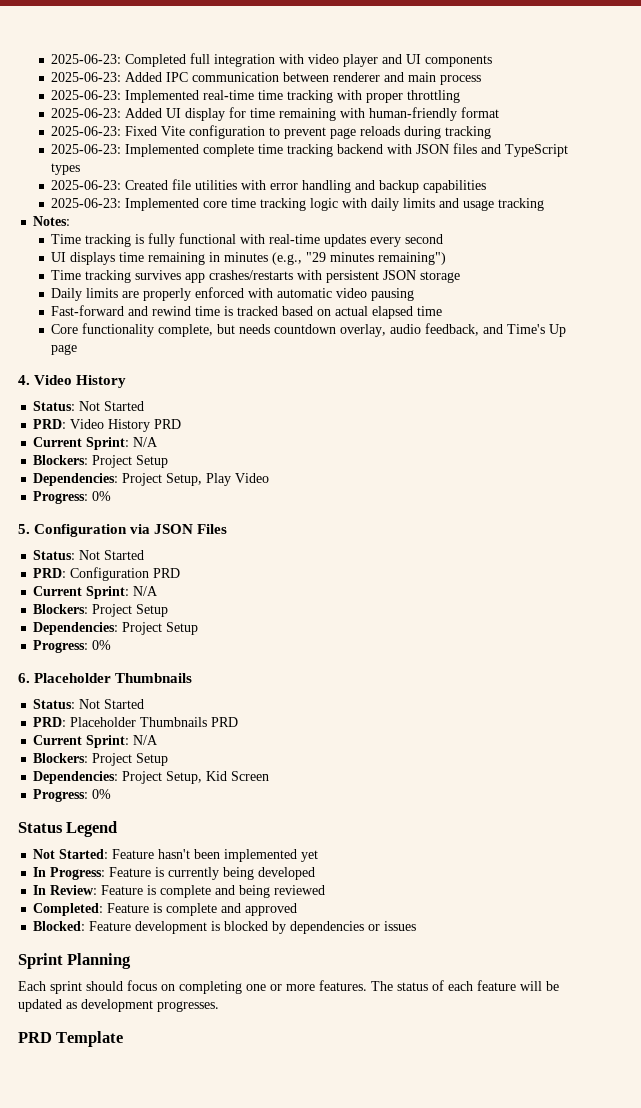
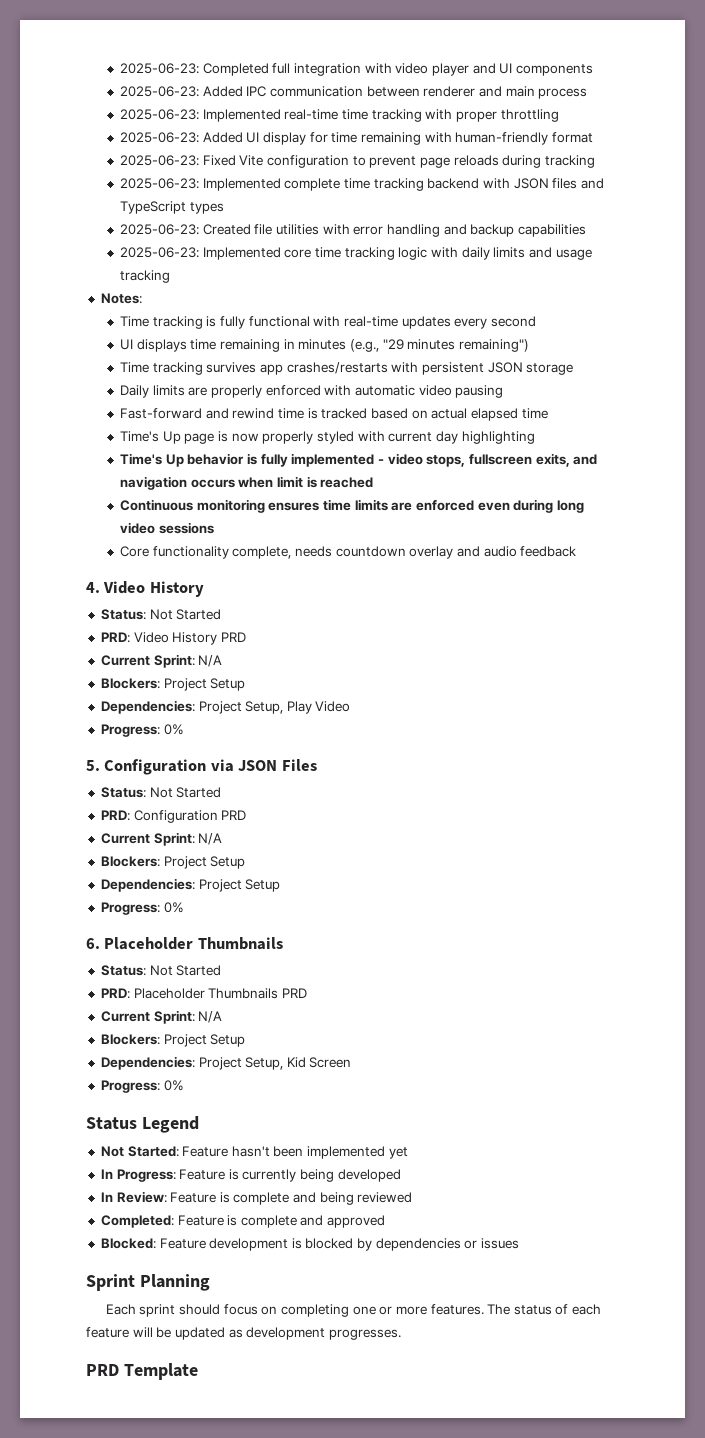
+ Time's Up page is now properly styled with current day highlighting
+ Time's Up behavior is fully implemented - video stops, fullscreen exits, and navigation occurs when limit is reached
+ Continuous monitoring ensures time limits are enforced even during long video sessions
- Core functionality complete, but needs countdown overlay, audio feedback, and Time's Up page
+ Core functionality complete, needs countdown overlay and audio feedback

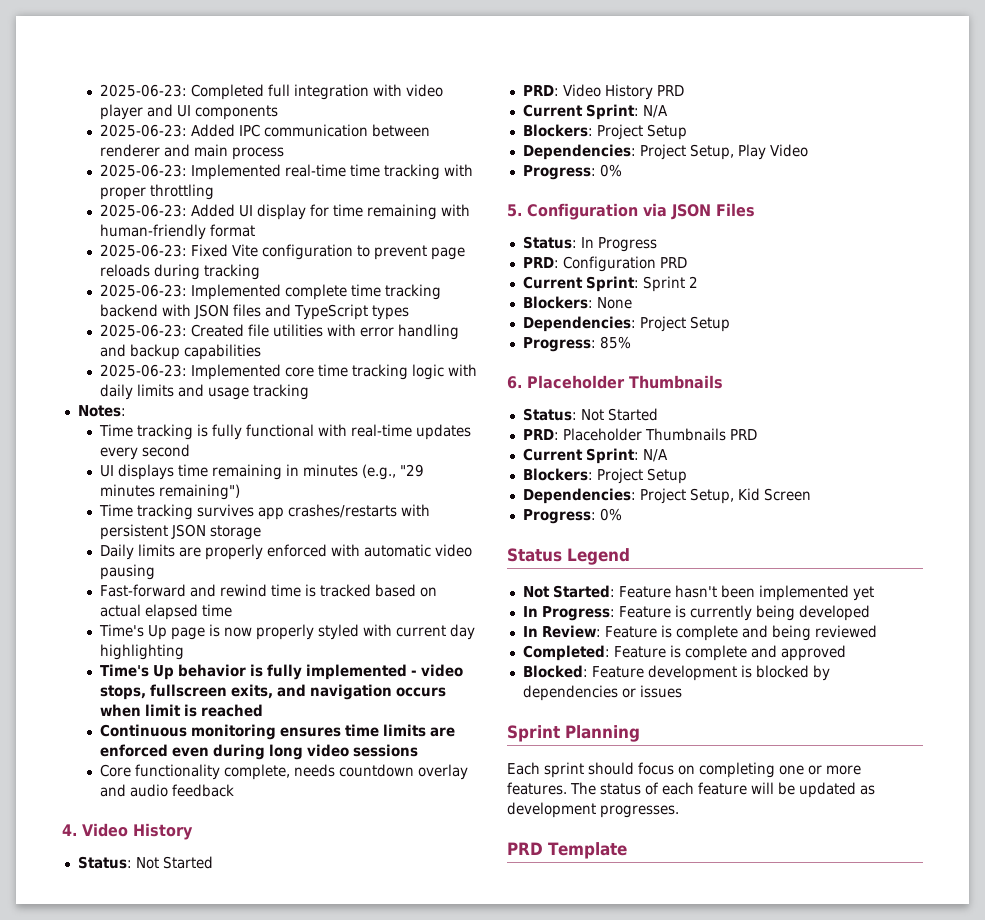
  5. Configuration via JSON Files
- Status: Not Started
+ Status: In Progress
  PRD: Configuration PRD
- Current Sprint: N/A
- Blockers: Project Setup
+ Current Sprint: Sprint 2
+ Blockers: None
  Dependencies: Project Setup
- Progress: 0%
+ Progress: 85%

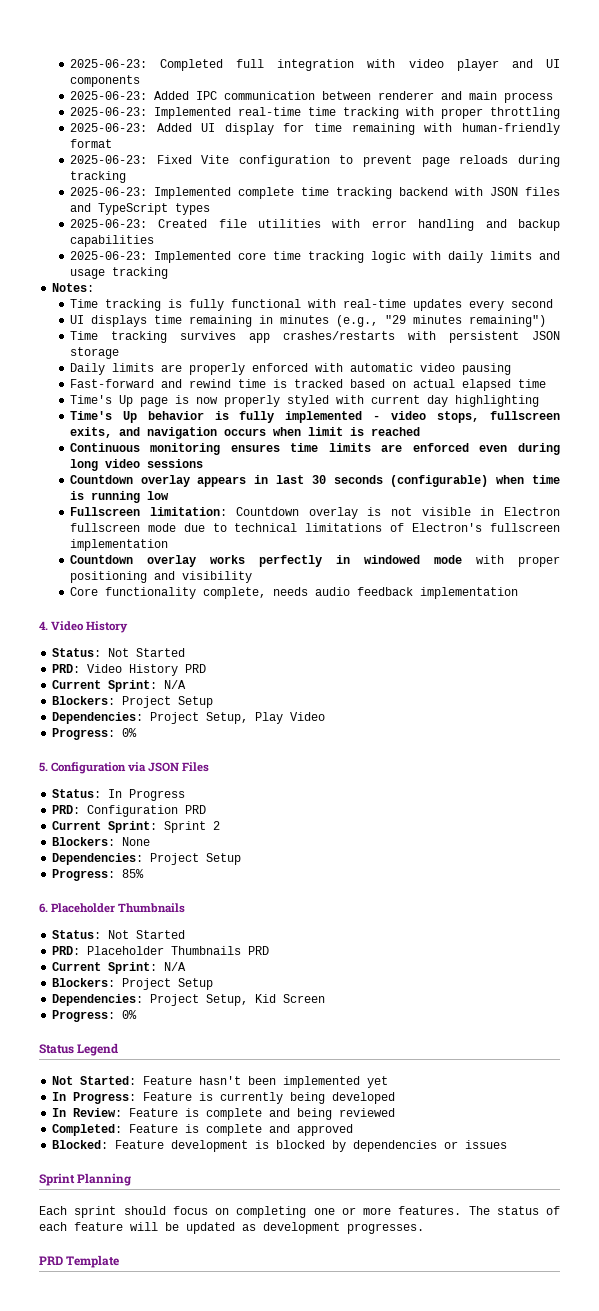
+ Countdown overlay appears in last 30 seconds (configurable) when time is running low
+ Fullscreen limitation: Countdown overlay is not visible in Electron fullscreen mode due to technical limitations of Electron's fullscreen implementation
+ Countdown overlay works perfectly in windowed mode with proper positioning and visibility
- Core functionality complete, needs countdown overlay and audio feedback
+ Core functionality complete, needs audio feedback implementation

